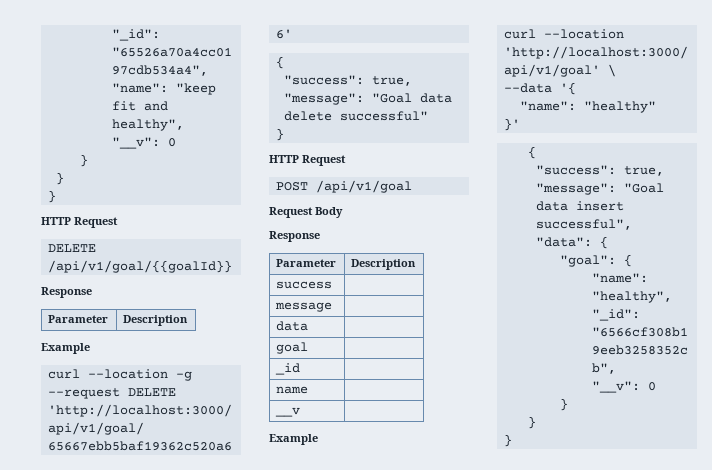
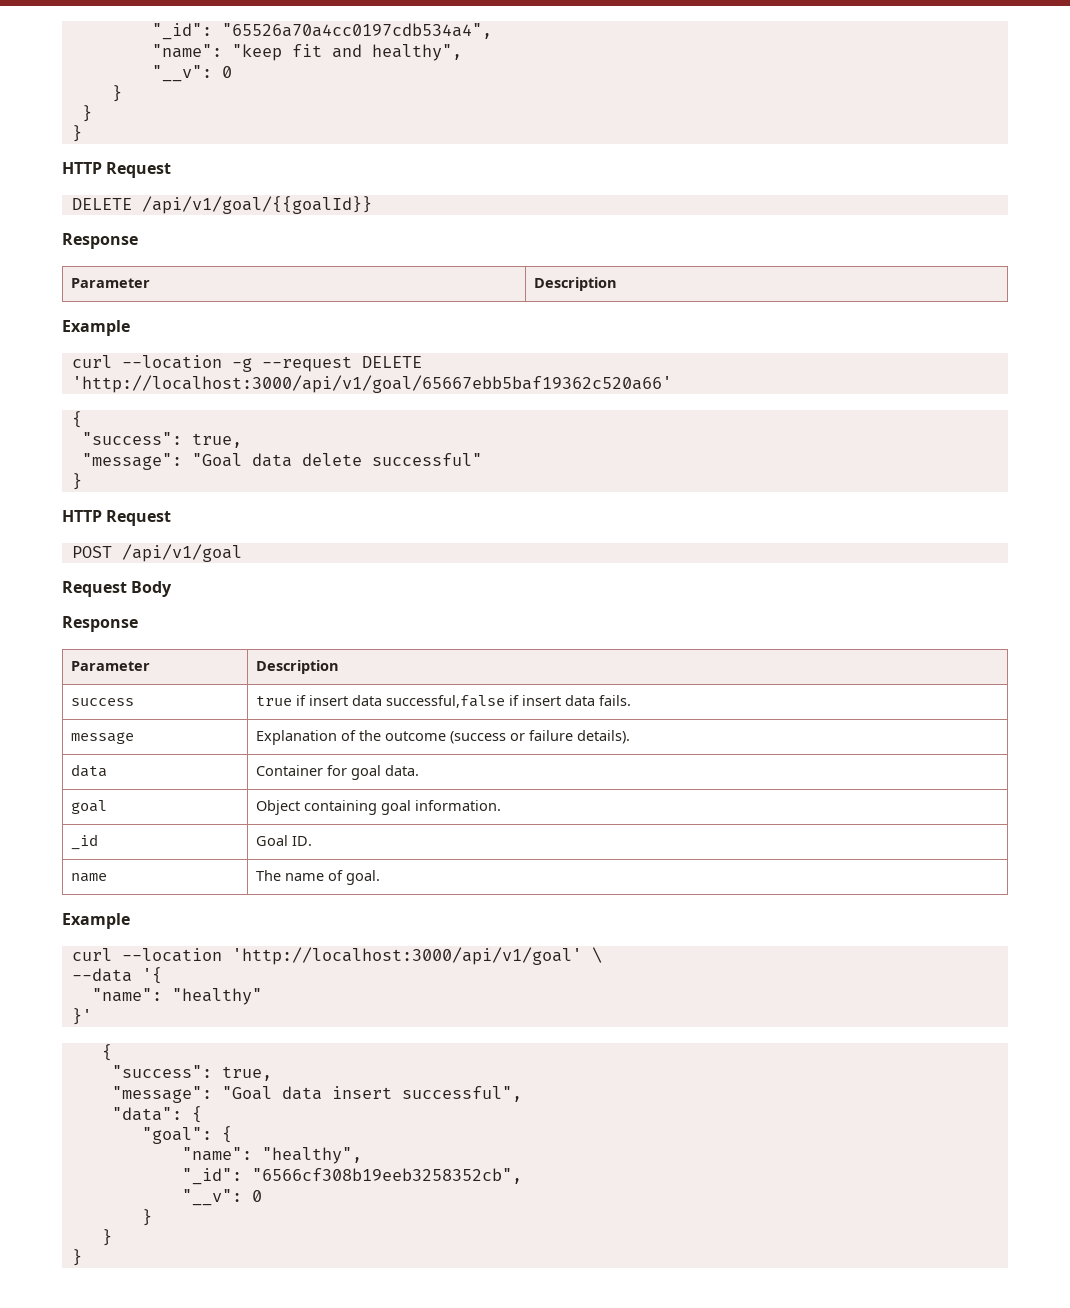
- success |
- message |
- data |
- goal |
+ success | true if insert data successful,false if insert data fails.
+ message | Explanation of the outcome (success or failure details).
+ data | Container for goal data.
+ goal | Object containing goal information.
- _id |
+ _id | Goal ID.
- name |
- __v |
+ name | The name of goal.

